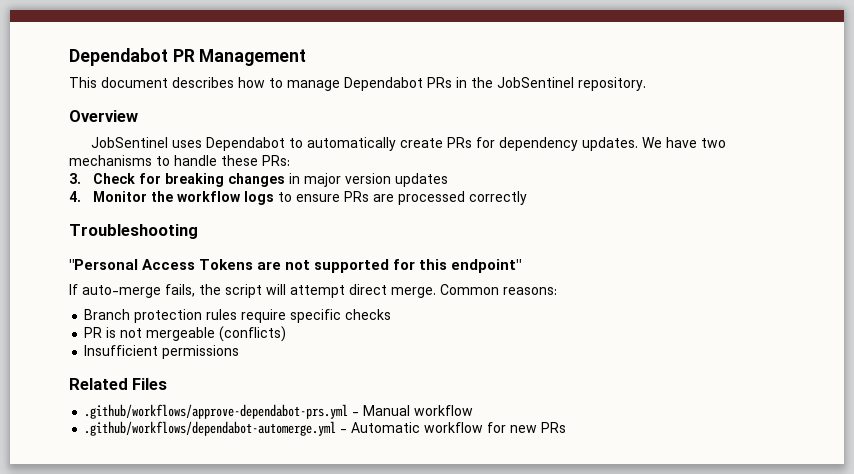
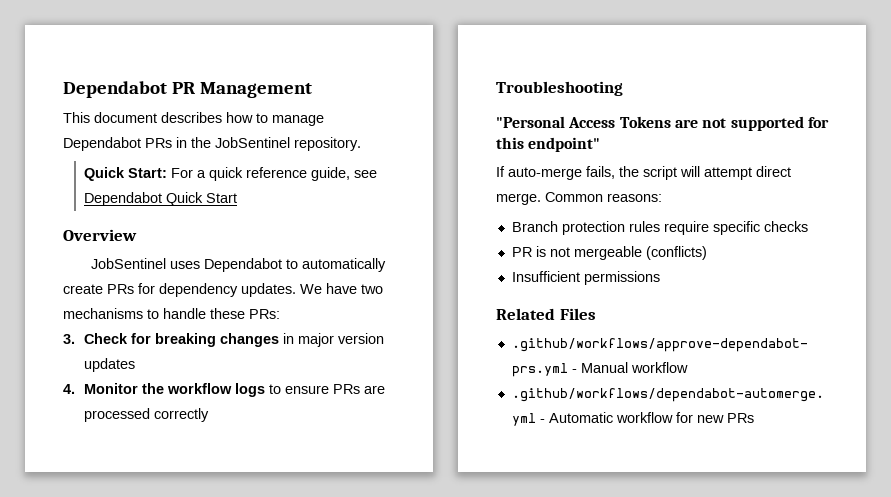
+ Quick Start: For a quick reference guide, see Dependabot Quick Start

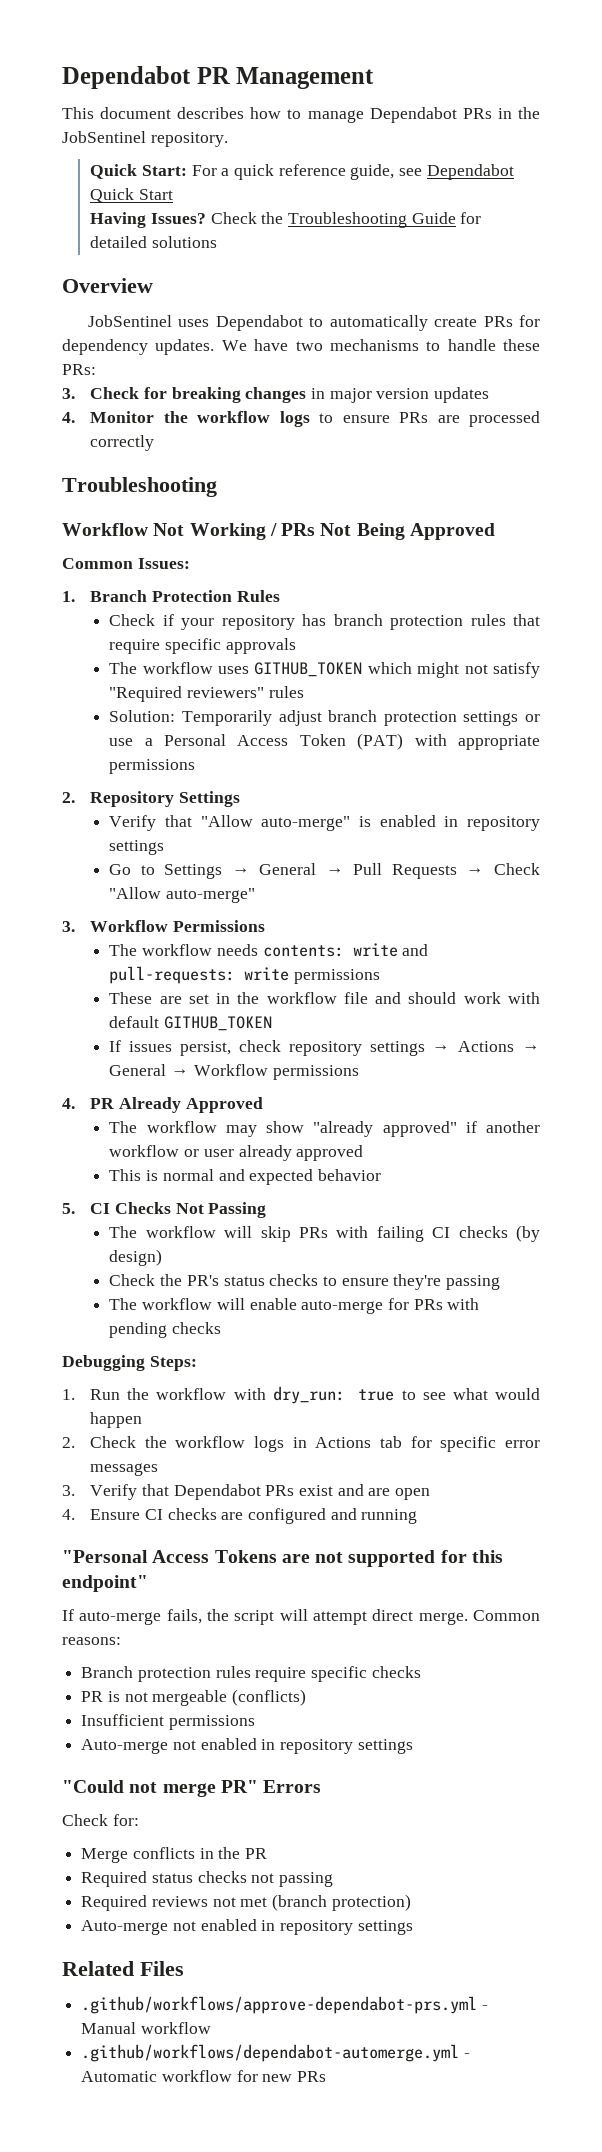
+ Having Issues? Check the Troubleshooting Guide for detailed solutions
+ Workflow Not Working / PRs Not Being Approved
+ Common Issues:
+ 1. Branch Protection Rules
+ Check if your repository has branch protection rules that require specific approvals
+ The workflow uses GITHUB_TOKEN which might not satisfy "Required reviewers" rules
+ Solution: Temporarily adjust branch protection settings or use a Personal Access Token (PAT) with appropriate permissions
+ 2. Repository Settings
+ Verify that "Allow auto-merge" is enabled in repository settings
+ Go to Settings → General → Pull Requests → Check "Allow auto-merge"
+ 3. Workflow Permissions
+ The workflow needs contents: write and pull-requests: write permissions
+ These are set in the workflow file and should work with default GITHUB_TOKEN
+ If issues persist, check repository settings → Actions → General → Workflow permissions
+ 4. PR Already Approved
+ The workflow may show "already approved" if another workflow or user already approved
+ This is normal and expected behavior
+ 5. CI Checks Not Passing
+ The workflow will skip PRs with failing CI checks (by design)
+ Check the PR's status checks to ensure they're passing
+ The workflow will enable auto-merge for PRs with pending checks
+ Debugging Steps:
+ 1. Run the workflow with dry_run: true to see what would happen
+ 2. Check the workflow logs in Actions tab for specific error messages
+ 3. Verify that Dependabot PRs exist and are open
+ 4. Ensure CI checks are configured and running
  Insufficient permissions
+ Auto-merge not enabled in repository settings
+ "Could not merge PR" Errors
+ Check for:
+ Merge conflicts in the PR
+ Required status checks not passing
+ Required reviews not met (branch protection)
+ Auto-merge not enabled in repository settings

